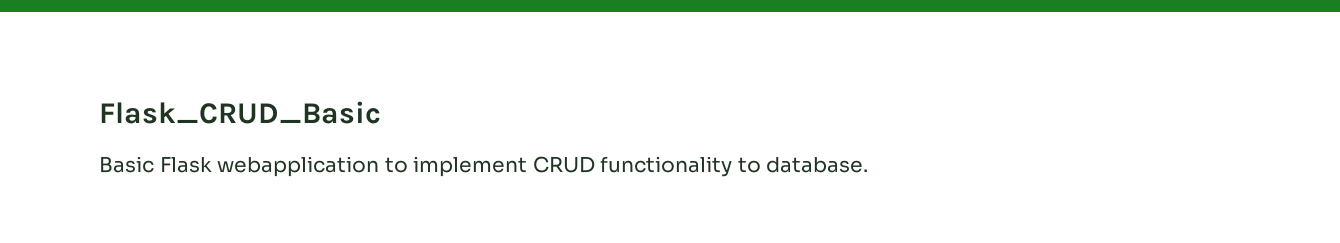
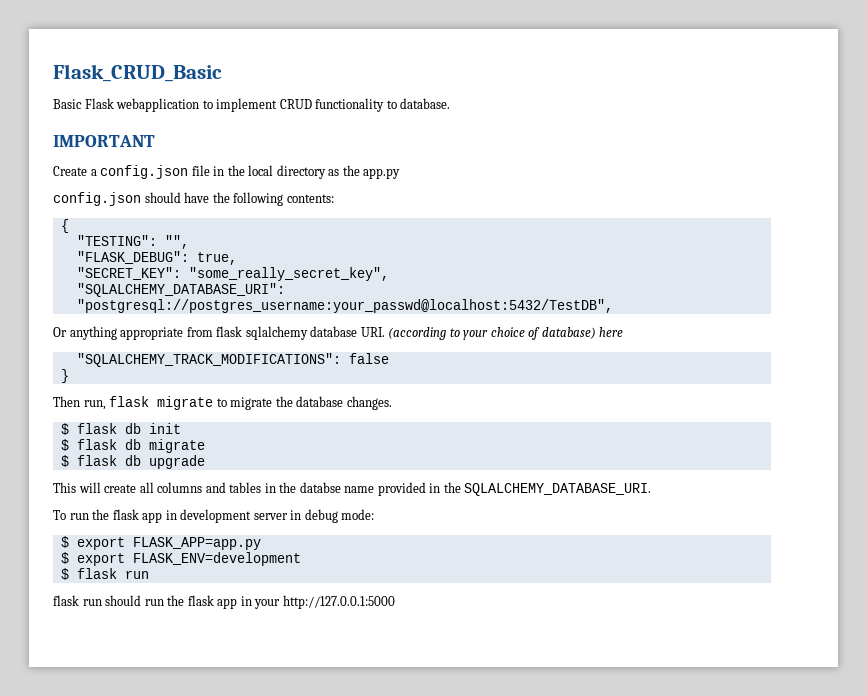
+ IMPORTANT
+ Create a config.json file in the local directory as the app.py
+ config.json should have the following contents:
+ {
+ "TESTING": "",
+ "FLASK_DEBUG": true,
+ "SECRET_KEY": "some_really_secret_key",
+ "SQLALCHEMY_DATABASE_URI": "postgresql://postgres_username:your_passwd@localhost:5432/TestDB",
+ Or anything appropriate from flask sqlalchemy database URI. (according to your choice of database) here
+ "SQLALCHEMY_TRACK_MODIFICATIONS": false
+ }
+ Then run, flask migrate to migrate the database changes.
+ $ flask db init
+ $ flask db migrate
+ $ flask db upgrade
+ This will create all columns and tables in the databse name provided in the SQLALCHEMY_DATABASE_URI.
+ To run the flask app in development server in debug mode:
+ $ export FLASK_APP=app.py
+ $ export FLASK_ENV=development
+ $ flask run
+ flask run should run the flask app in your http://127.0.0.1:5000

